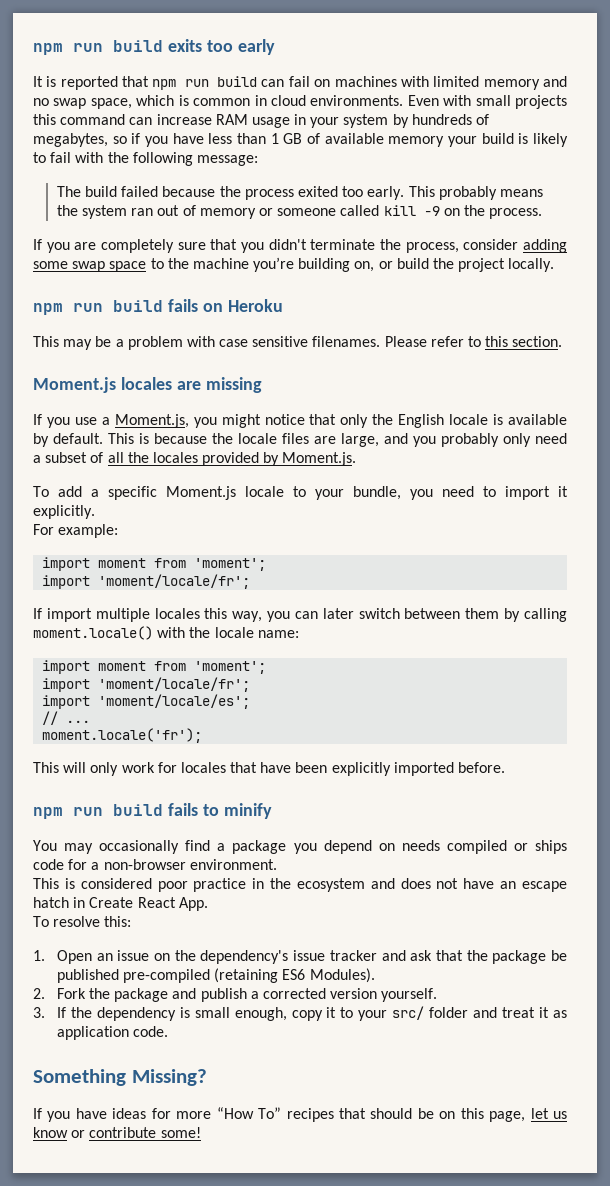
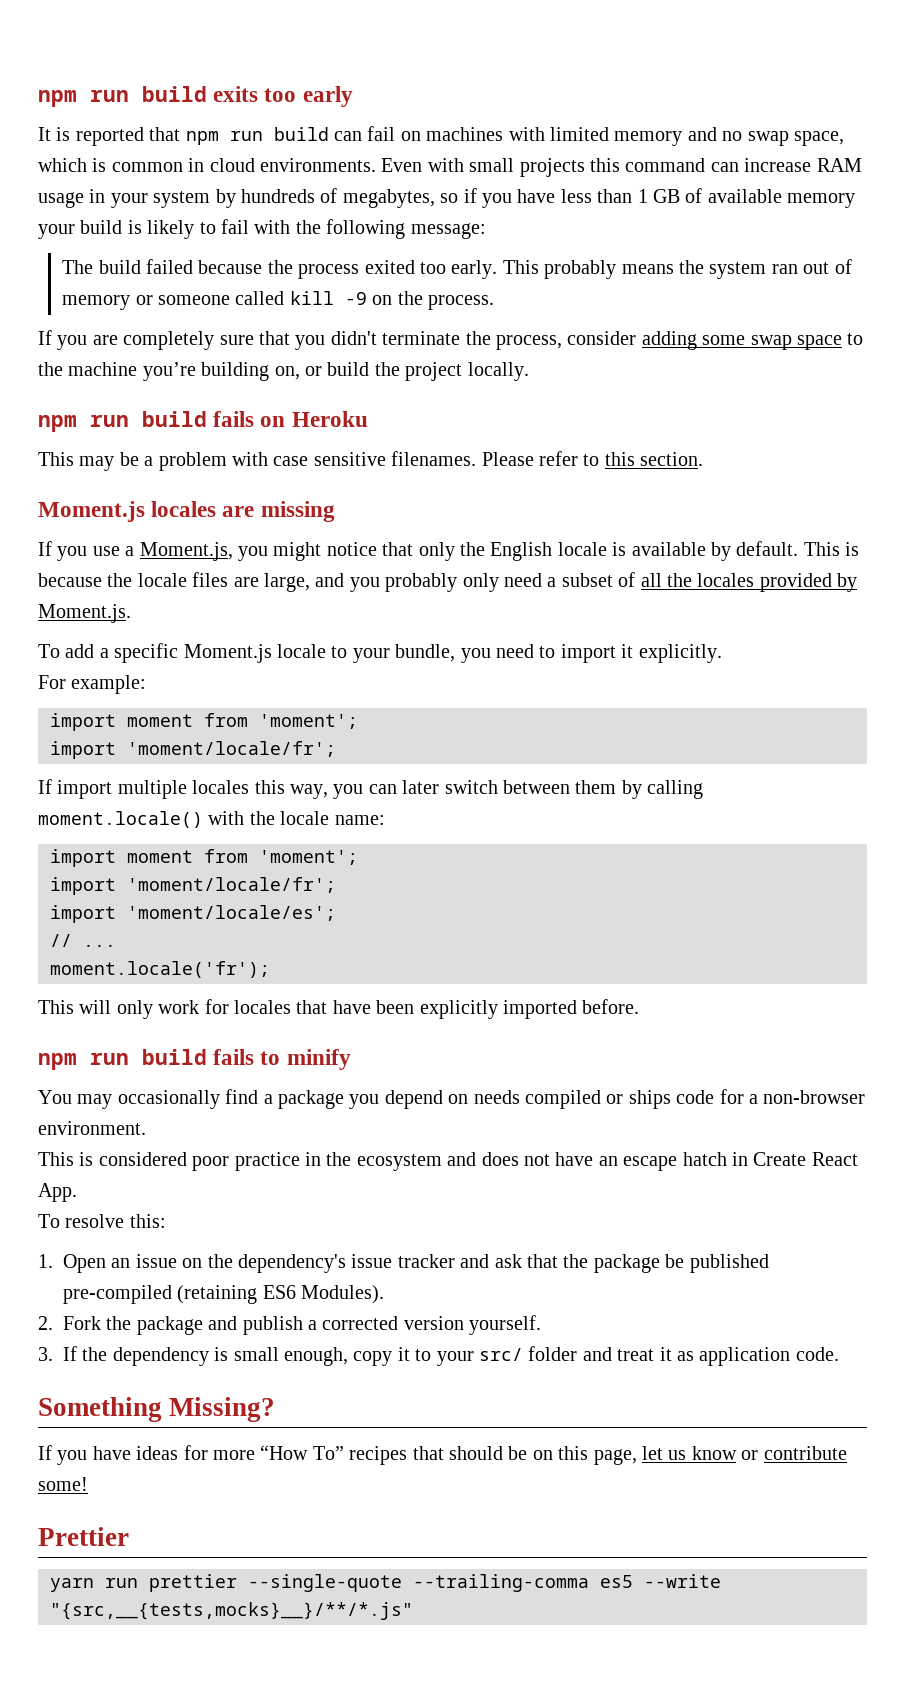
+ Prettier
+ yarn run prettier --single-quote --trailing-comma es5 --write "{src,__{tests,mocks}__}/**/*.js"

